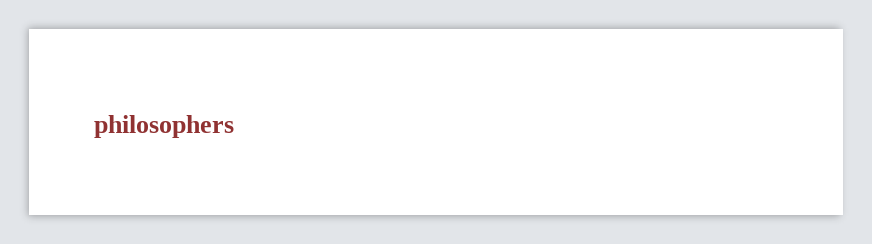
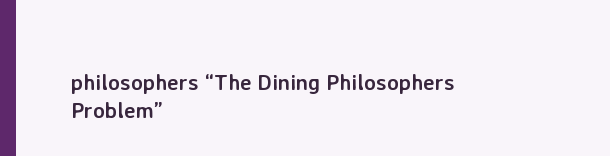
- philosophers
+ philosophers “The Dining Philosophers Problem”

